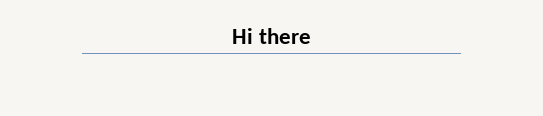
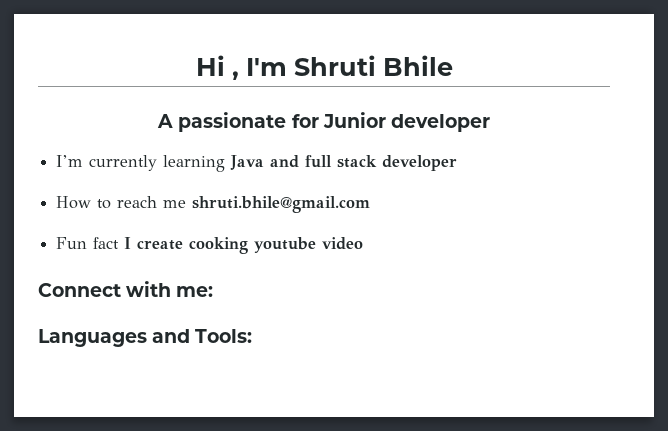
- Hi there
+ Hi , I'm Shruti Bhile
+ A passionate for Junior developer
+ I’m currently learning Java and full stack developer
+ How to reach me shruti.bhile@gmail.com
+ Fun fact I create cooking youtube video
+ Connect with me:
+ Languages and Tools:

